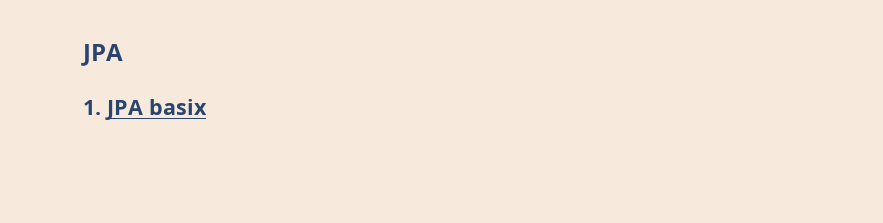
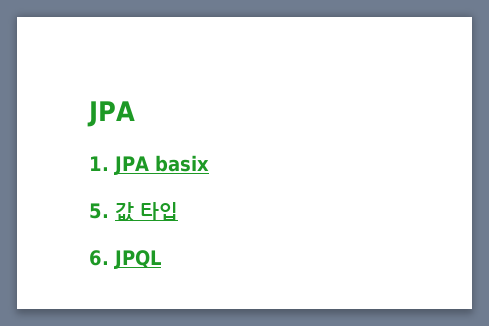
+ 5. 값 타입
+ 6. JPQL

